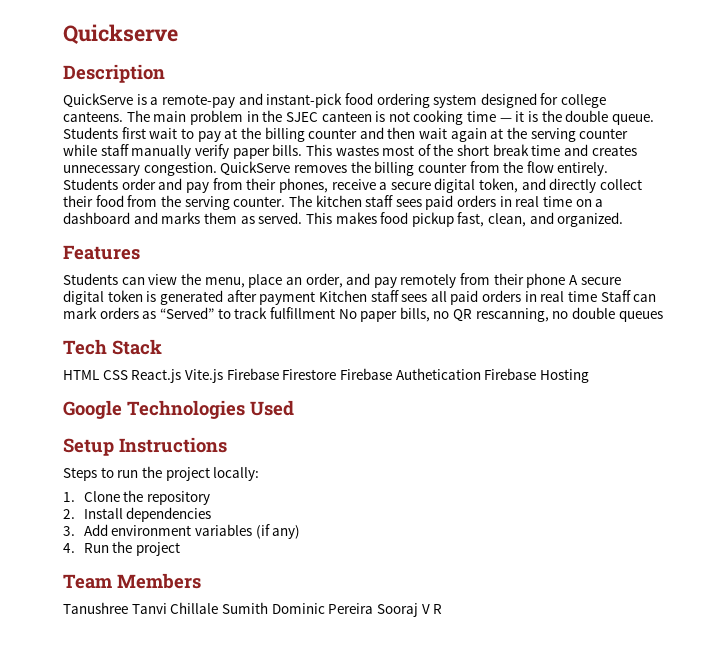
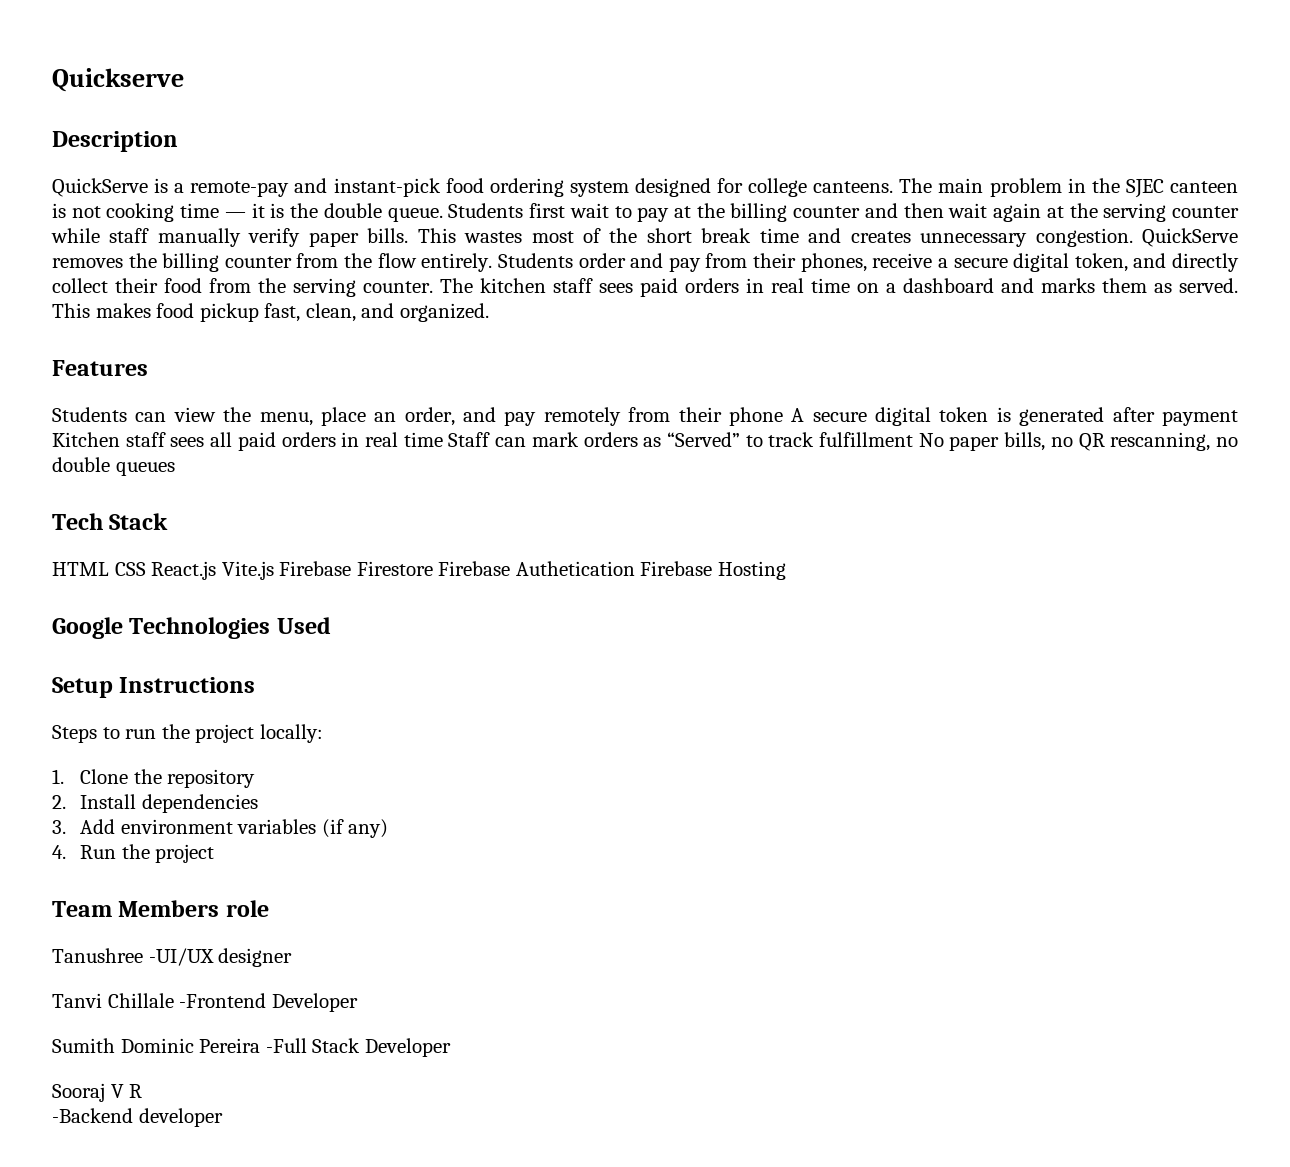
- Team Members
+ Team Members role
- Tanushree Tanvi Chillale Sumith Dominic Pereira Sooraj V R
+ Tanushree -UI/UX designer
+ Tanvi Chillale -Frontend Developer
+ Sumith Dominic Pereira -Full Stack Developer
+ Sooraj V R
+ -Backend developer

